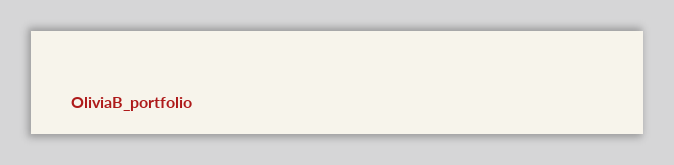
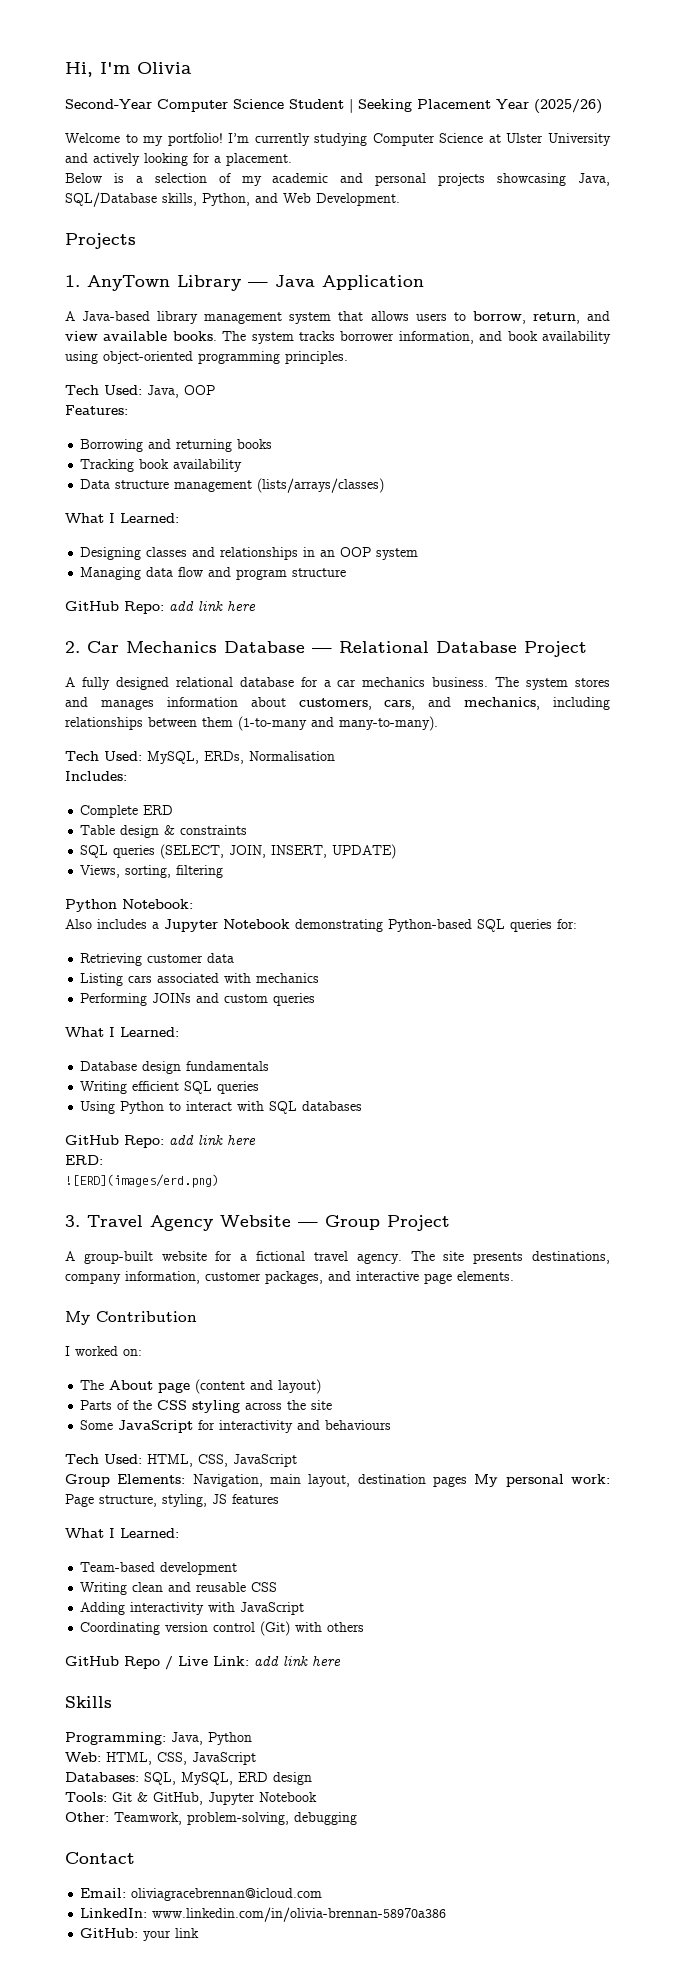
- OliviaB_portfolio
+ Hi, I'm Olivia
+ Second-Year Computer Science Student | Seeking Placement Year (2025/26)
+ Welcome to my portfolio! I’m currently studying Computer Science at Ulster University and actively looking for a placement.
+ Below is a selection of my academic and personal projects showcasing Java, SQL/Database skills, Python, and Web Development.
+ Projects
+ 1. AnyTown Library — Java Application
+ A Java-based library management system that allows users to borrow, return, and view available books. The system tracks borrower information, and book availability using object-oriented programming principles.
+ Tech Used: Java, OOP
+ Features:
+ Borrowing and returning books
+ Tracking book availability
+ Data structure management (lists/arrays/classes)
+ What I Learned:
+ Designing classes and relationships in an OOP system
+ Managing data flow and program structure
+ GitHub Repo: add link here
+ 2. Car Mechanics Database — Relational Database Project
+ A fully designed relational database for a car mechanics business. The system stores and manages information about customers, cars, and mechanics, including relationships between them (1-to-many and many-to-many).
+ Tech Used: MySQL, ERDs, Normalisation
+ Includes:
+ Complete ERD
+ Table design & constraints
+ SQL queries (SELECT, JOIN, INSERT, UPDATE)
+ Views, sorting, filtering
+ Python Notebook:
+ Also includes a Jupyter Notebook demonstrating Python-based SQL queries for:
+ Retrieving customer data
+ Listing cars associated with mechanics
+ Performing JOINs and custom queries
+ What I Learned:
+ Database design fundamentals
+ Writing efficient SQL queries
+ Using Python to interact with SQL databases
+ GitHub Repo: add link here
+ ERD:
+ ![ERD](images/erd.png)
+ 3. Travel Agency Website — Group Project
+ A group-built website for a fictional travel agency. The site presents destinations, company information, customer packages, and interactive page elements.
+ My Contribution
+ I worked on:
+ The About page (content and layout)
+ Parts of the CSS styling across the site
+ Some JavaScript for interactivity and behaviours
+ Tech Used: HTML, CSS, JavaScript
+ Group Elements: Navigation, main layout, destination pages My personal work: Page structure, styling, JS features
+ What I Learned:
+ Team-based development
+ Writing clean and reusable CSS
+ Adding interactivity with JavaScript
+ Coordinating version control (Git) with others
+ GitHub Repo / Live Link: add link here
+ Skills
+ Programming: Java, Python
+ Web: HTML, CSS, JavaScript
+ Databases: SQL, MySQL, ERD design
+ Tools: Git & GitHub, Jupyter Notebook
+ Other: Teamwork, problem-solving, debugging
+ Contact
+ Email: oliviagracebrennan@icloud.com
+ LinkedIn: www.linkedin.com/in/olivia-brennan-58970a386
+ GitHub: your link

